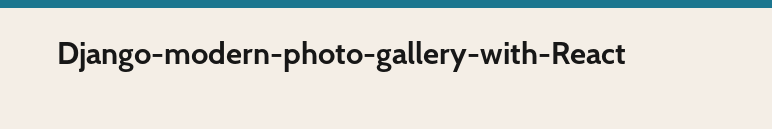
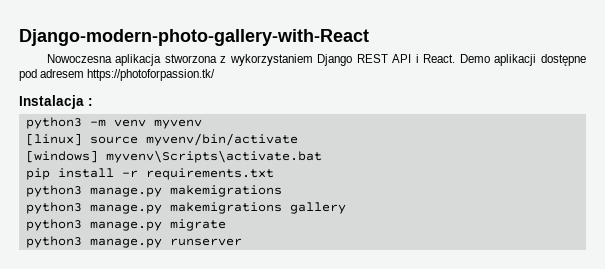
+ Nowoczesna aplikacja stworzona z wykorzystaniem Django REST API i React. Demo aplikacji dostępne pod adresem https://photoforpassion.tk/
+ Instalacja :
+ python3 -m venv myvenv
+ [linux] source myvenv/bin/activate
+ [windows] myvenv\Scripts\activate.bat
+ pip install -r requirements.txt
+ python3 manage.py makemigrations
+ python3 manage.py makemigrations gallery
+ python3 manage.py migrate
+ python3 manage.py runserver

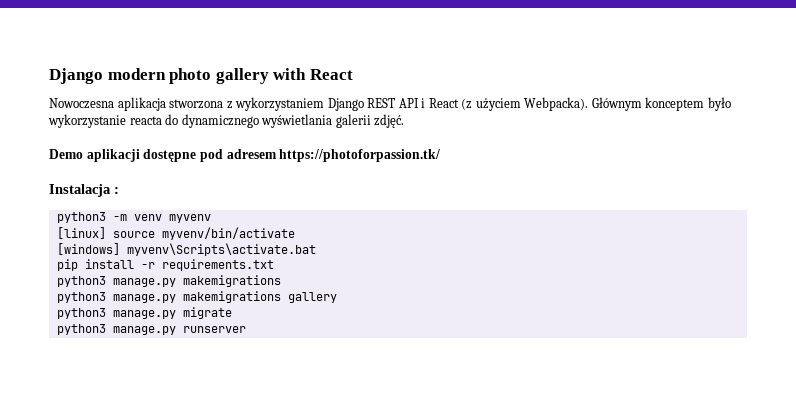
- Django-modern-photo-gallery-with-React
+ Django modern photo gallery with React
- Nowoczesna aplikacja stworzona z wykorzystaniem Django REST API i React. Demo aplikacji dostępne pod adresem https://photoforpassion.tk/
+ Nowoczesna aplikacja stworzona z wykorzystaniem Django REST API i React (z użyciem Webpacka). Głównym konceptem było wykorzystanie reacta do dynamicznego wyświetlania galerii zdjęć.
+ Demo aplikacji dostępne pod adresem https://photoforpassion.tk/

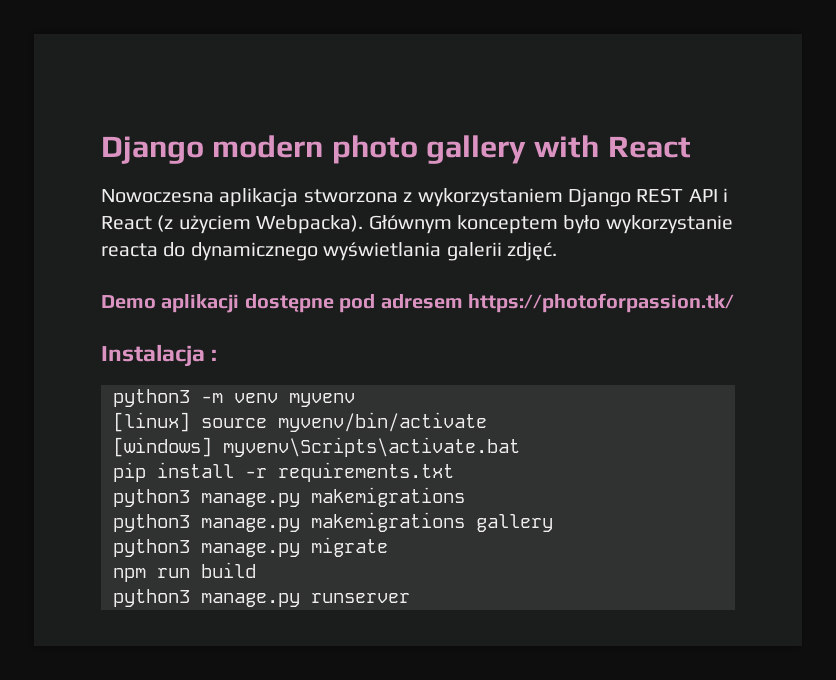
+ npm run build

